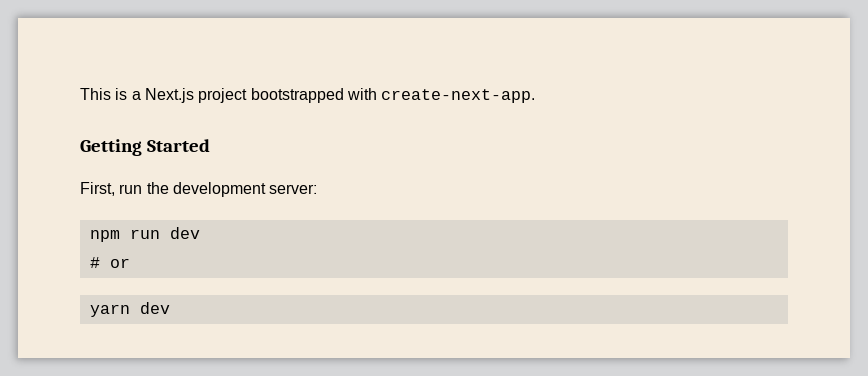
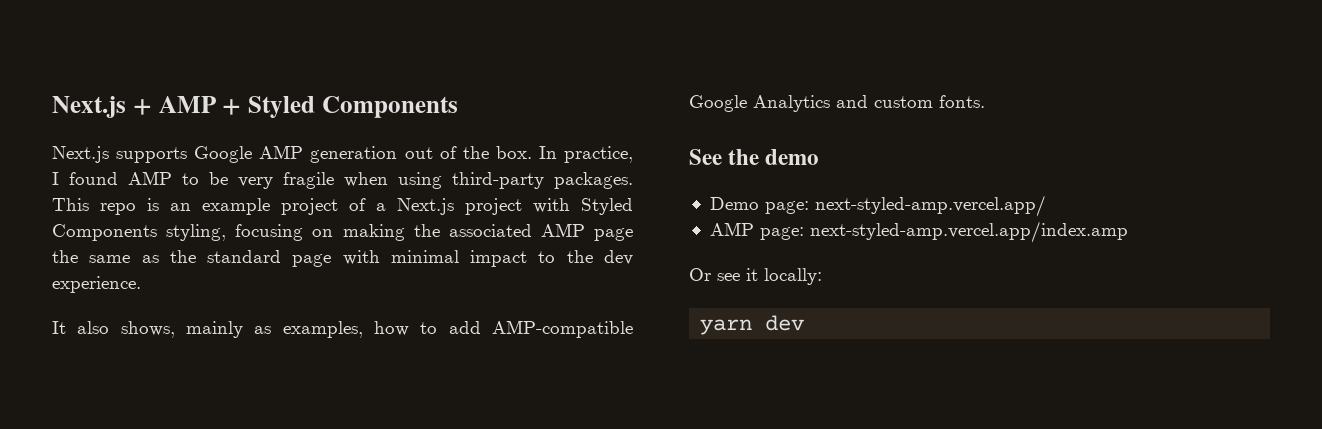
- This is a Next.js project bootstrapped with create-next-app.
- Getting Started
- First, run the development server:
- npm run dev
- # or
+ Next.js + AMP + Styled Components
+ Next.js supports Google AMP generation out of the box. In practice, I found AMP to be very fragile when using third-party packages. This repo is an example project of a Next.js project with Styled Components styling, focusing on making the associated AMP page the same as the standard page with minimal impact to the dev experience.
+ It also shows, mainly as examples, how to add AMP-compatible Google Analytics and custom fonts.
+ See the demo
+ Demo page: next-styled-amp.vercel.app/
+ AMP page: next-styled-amp.vercel.app/index.amp
+ Or see it locally:

